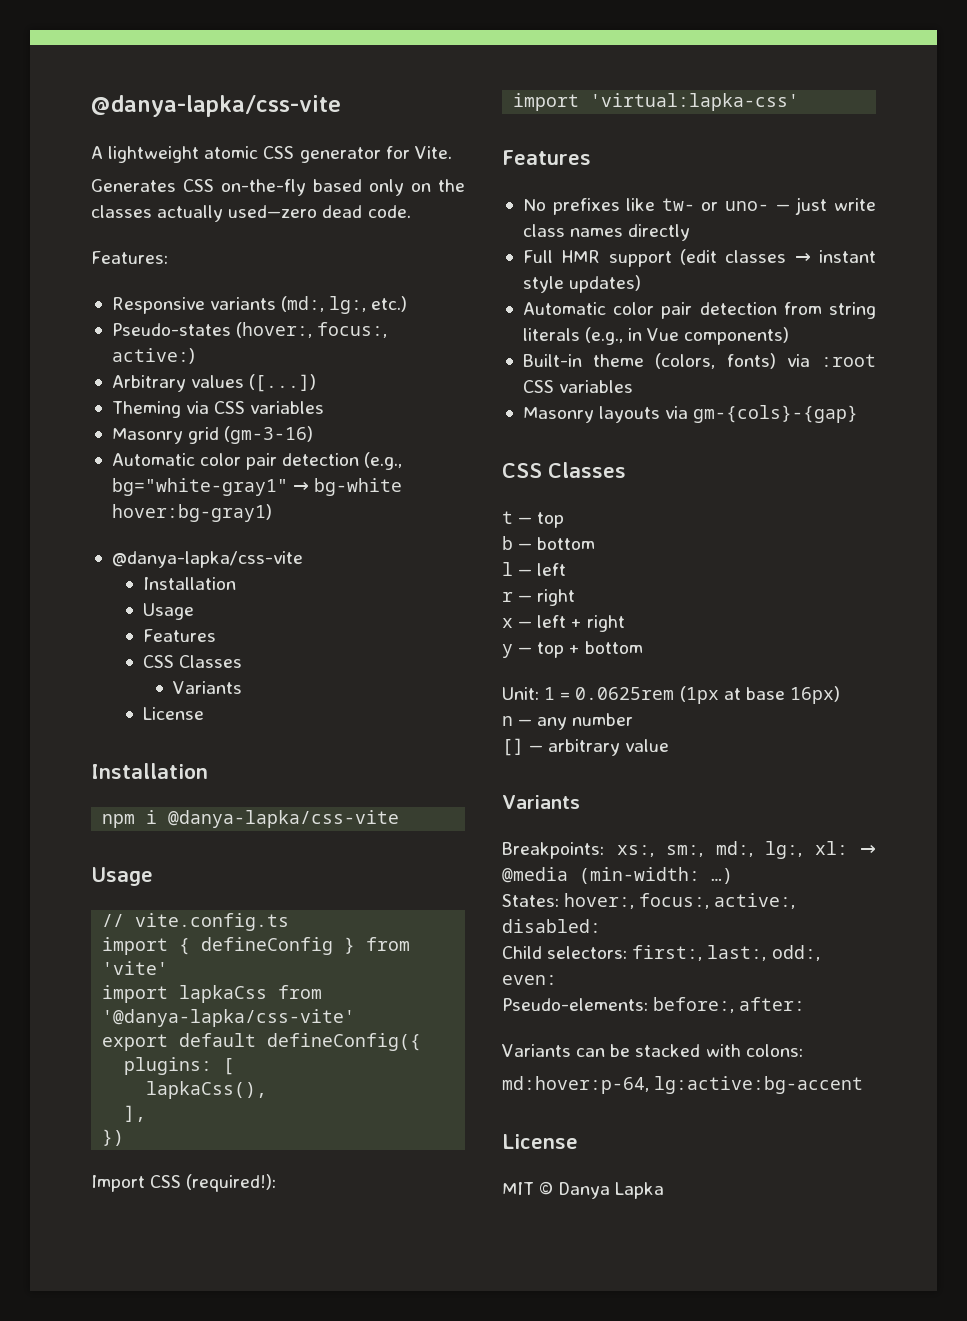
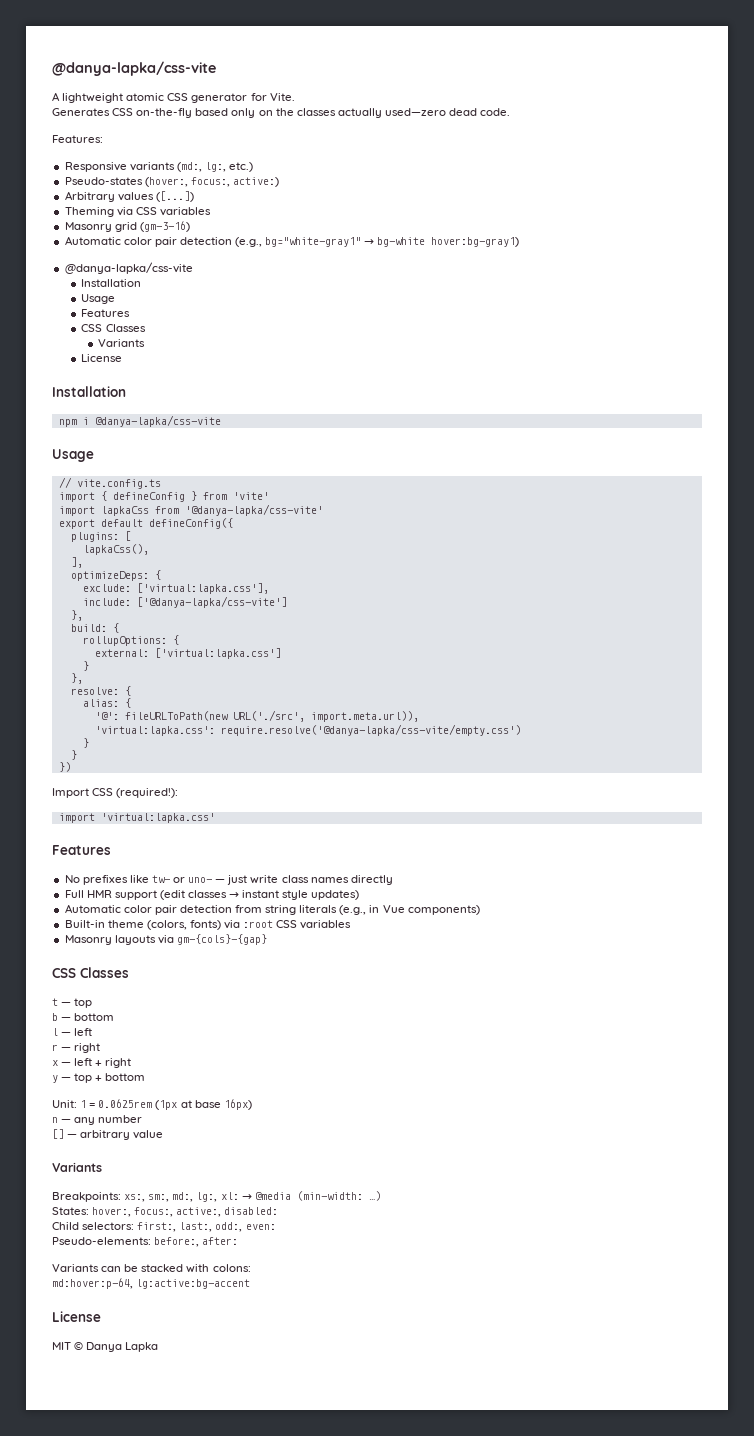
+ optimizeDeps: {
+ exclude: ['virtual:lapka.css'],
+ include: ['@danya-lapka/css-vite']
+ },
+ build: {
+ rollupOptions: {
+ external: ['virtual:lapka.css']
+ }
+ },
+ resolve: {
+ alias: {
+ '@': fileURLToPath(new URL('./src', import.meta.url)),
+ 'virtual:lapka.css': require.resolve('@danya-lapka/css-vite/empty.css')
+ }
+ }
- import 'virtual:lapka-css'
+ import 'virtual:lapka.css'

